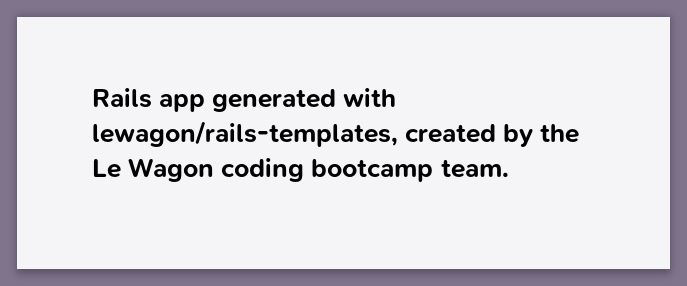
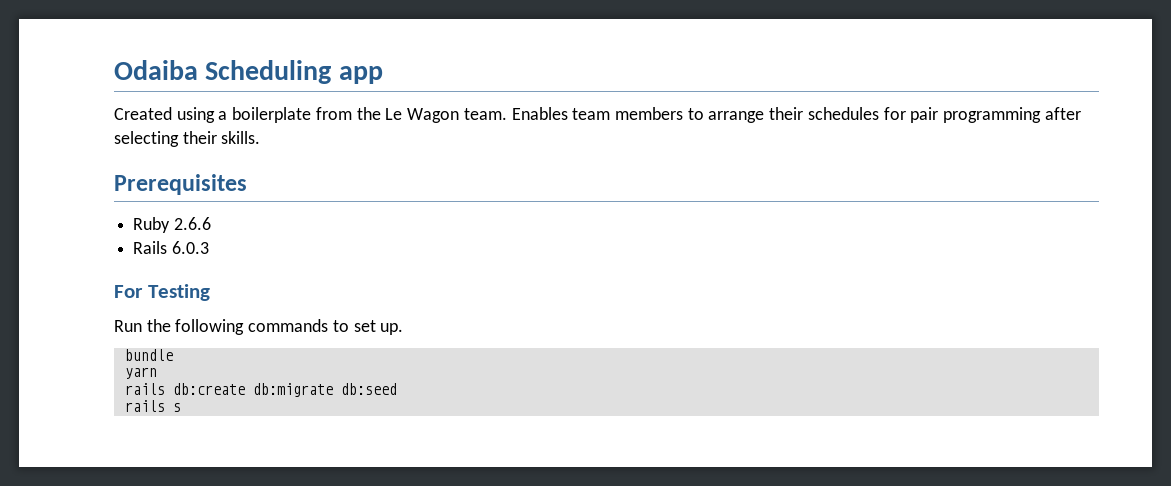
- Rails app generated with lewagon/rails-templates, created by the Le Wagon coding bootcamp team.
+ Odaiba Scheduling app
+ Created using a boilerplate from the Le Wagon team. Enables team members to arrange their schedules for pair programming after selecting their skills.
+ Prerequisites
+ Ruby 2.6.6
+ Rails 6.0.3
+ For Testing
+ Run the following commands to set up.
+ bundle
+ yarn
+ rails db:create db:migrate db:seed
+ rails s

